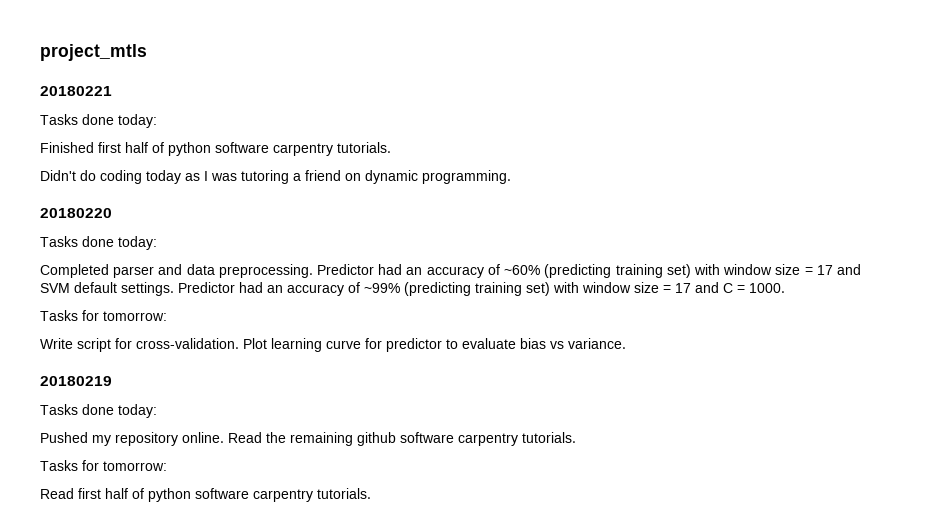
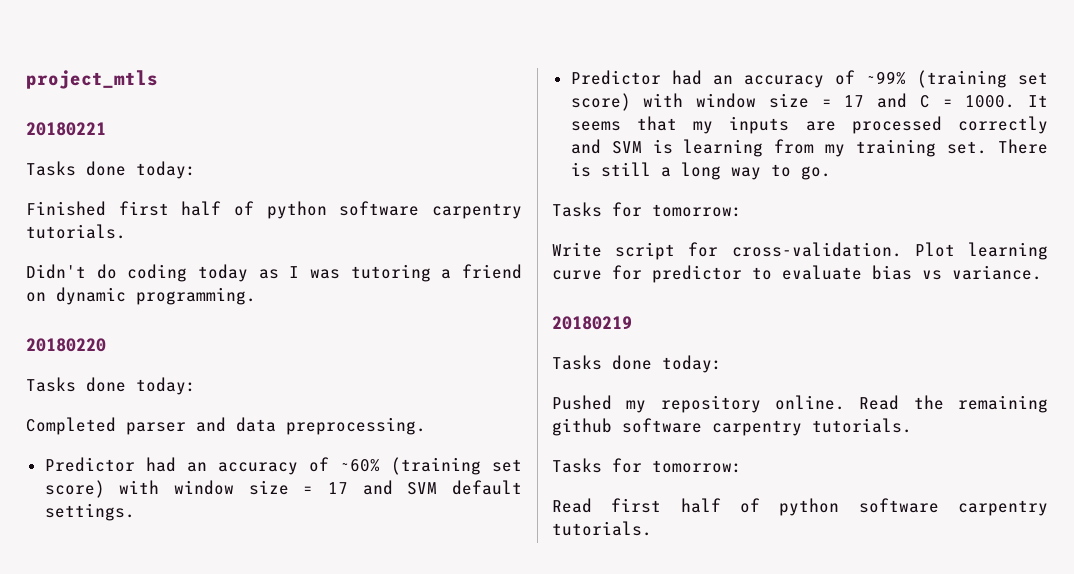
- Completed parser and data preprocessing. Predictor had an accuracy of ~60% (predicting training set) with window size = 17 and SVM default settings. Predictor had an accuracy of ~99% (predicting training set) with window size = 17 and C = 1000.
+ Completed parser and data preprocessing.
+ Predictor had an accuracy of ~60% (training set score) with window size = 17 and SVM default settings.
+ Predictor had an accuracy of ~99% (training set score) with window size = 17 and C = 1000. It seems that my inputs are processed correctly and SVM is learning from my training set. There is still a long way to go.

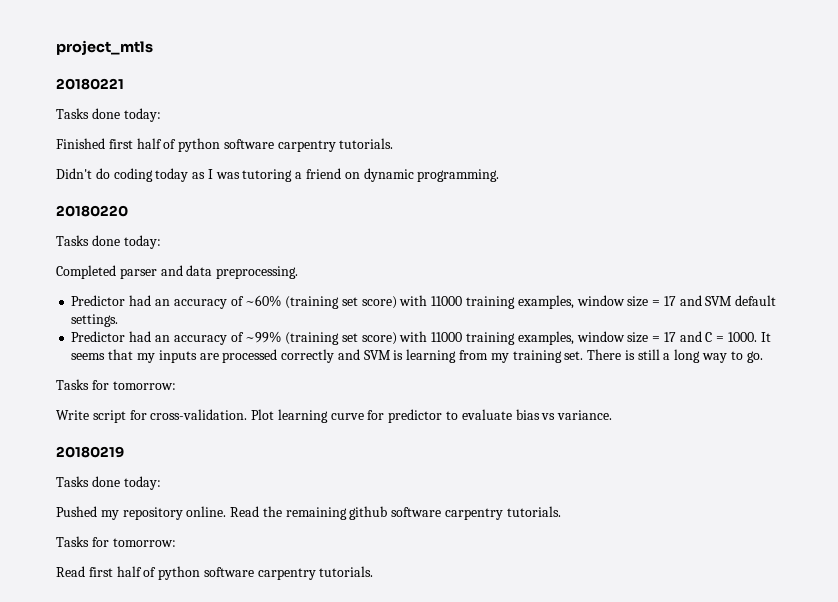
- Predictor had an accuracy of ~60% (training set score) with window size = 17 and SVM default settings.
+ Predictor had an accuracy of ~60% (training set score) with 11000 training examples, window size = 17 and SVM default settings.
- Predictor had an accuracy of ~99% (training set score) with window size = 17 and C = 1000.
+ Predictor had an accuracy of ~99% (training set score) with 11000 training examples, window size = 17 and C = 1000.

